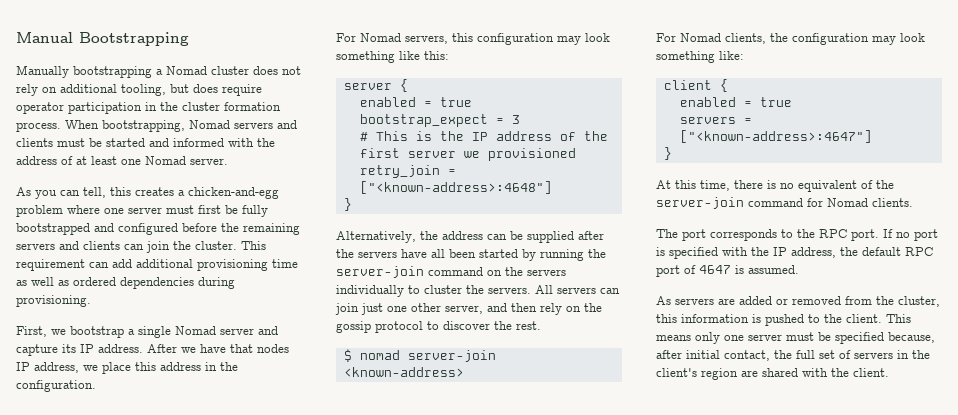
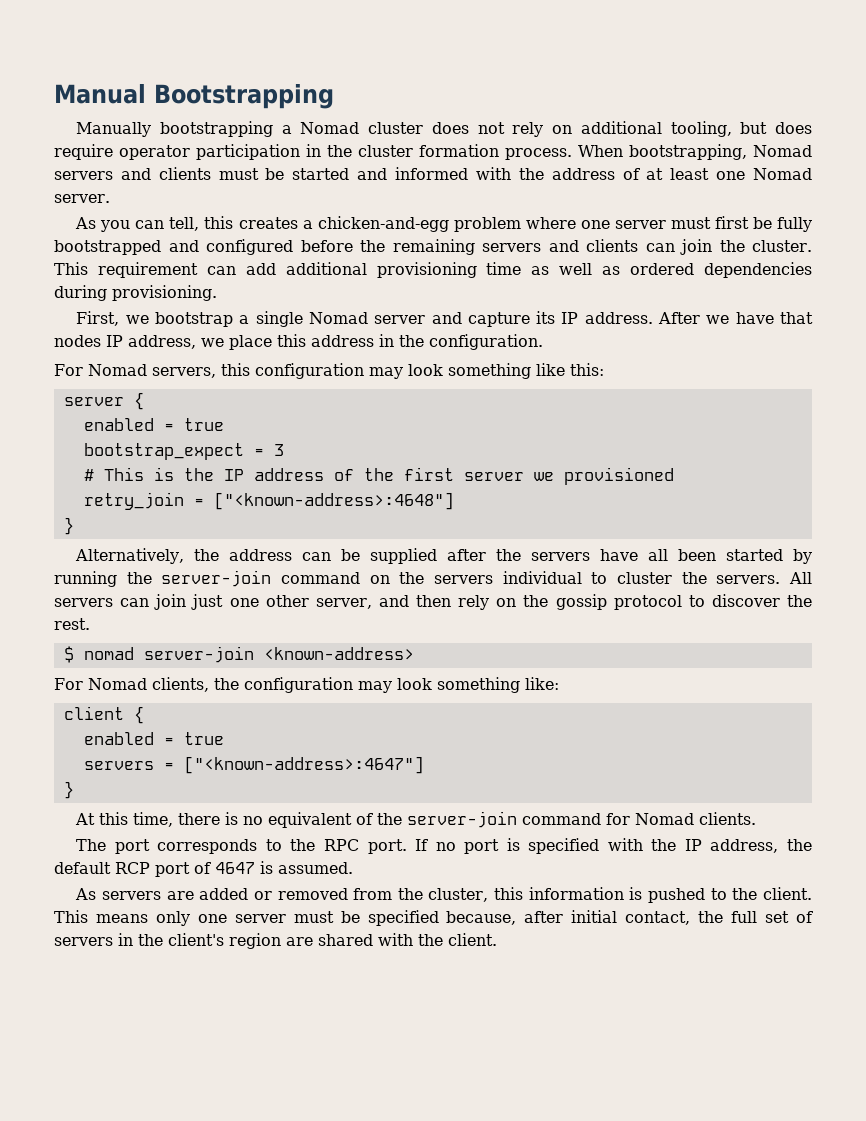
- Alternatively, the address can be supplied after the servers have all been started by running the server-join command on the servers individually to cluster the servers.
+ Alternatively, the address can be supplied after the servers have all been started by running the server-join command on the servers individual to cluster the servers.
- If no port is specified with the IP address, the default RPC port of 4647 is assumed.
+ If no port is specified with the IP address, the default RCP port of 4647 is assumed.

